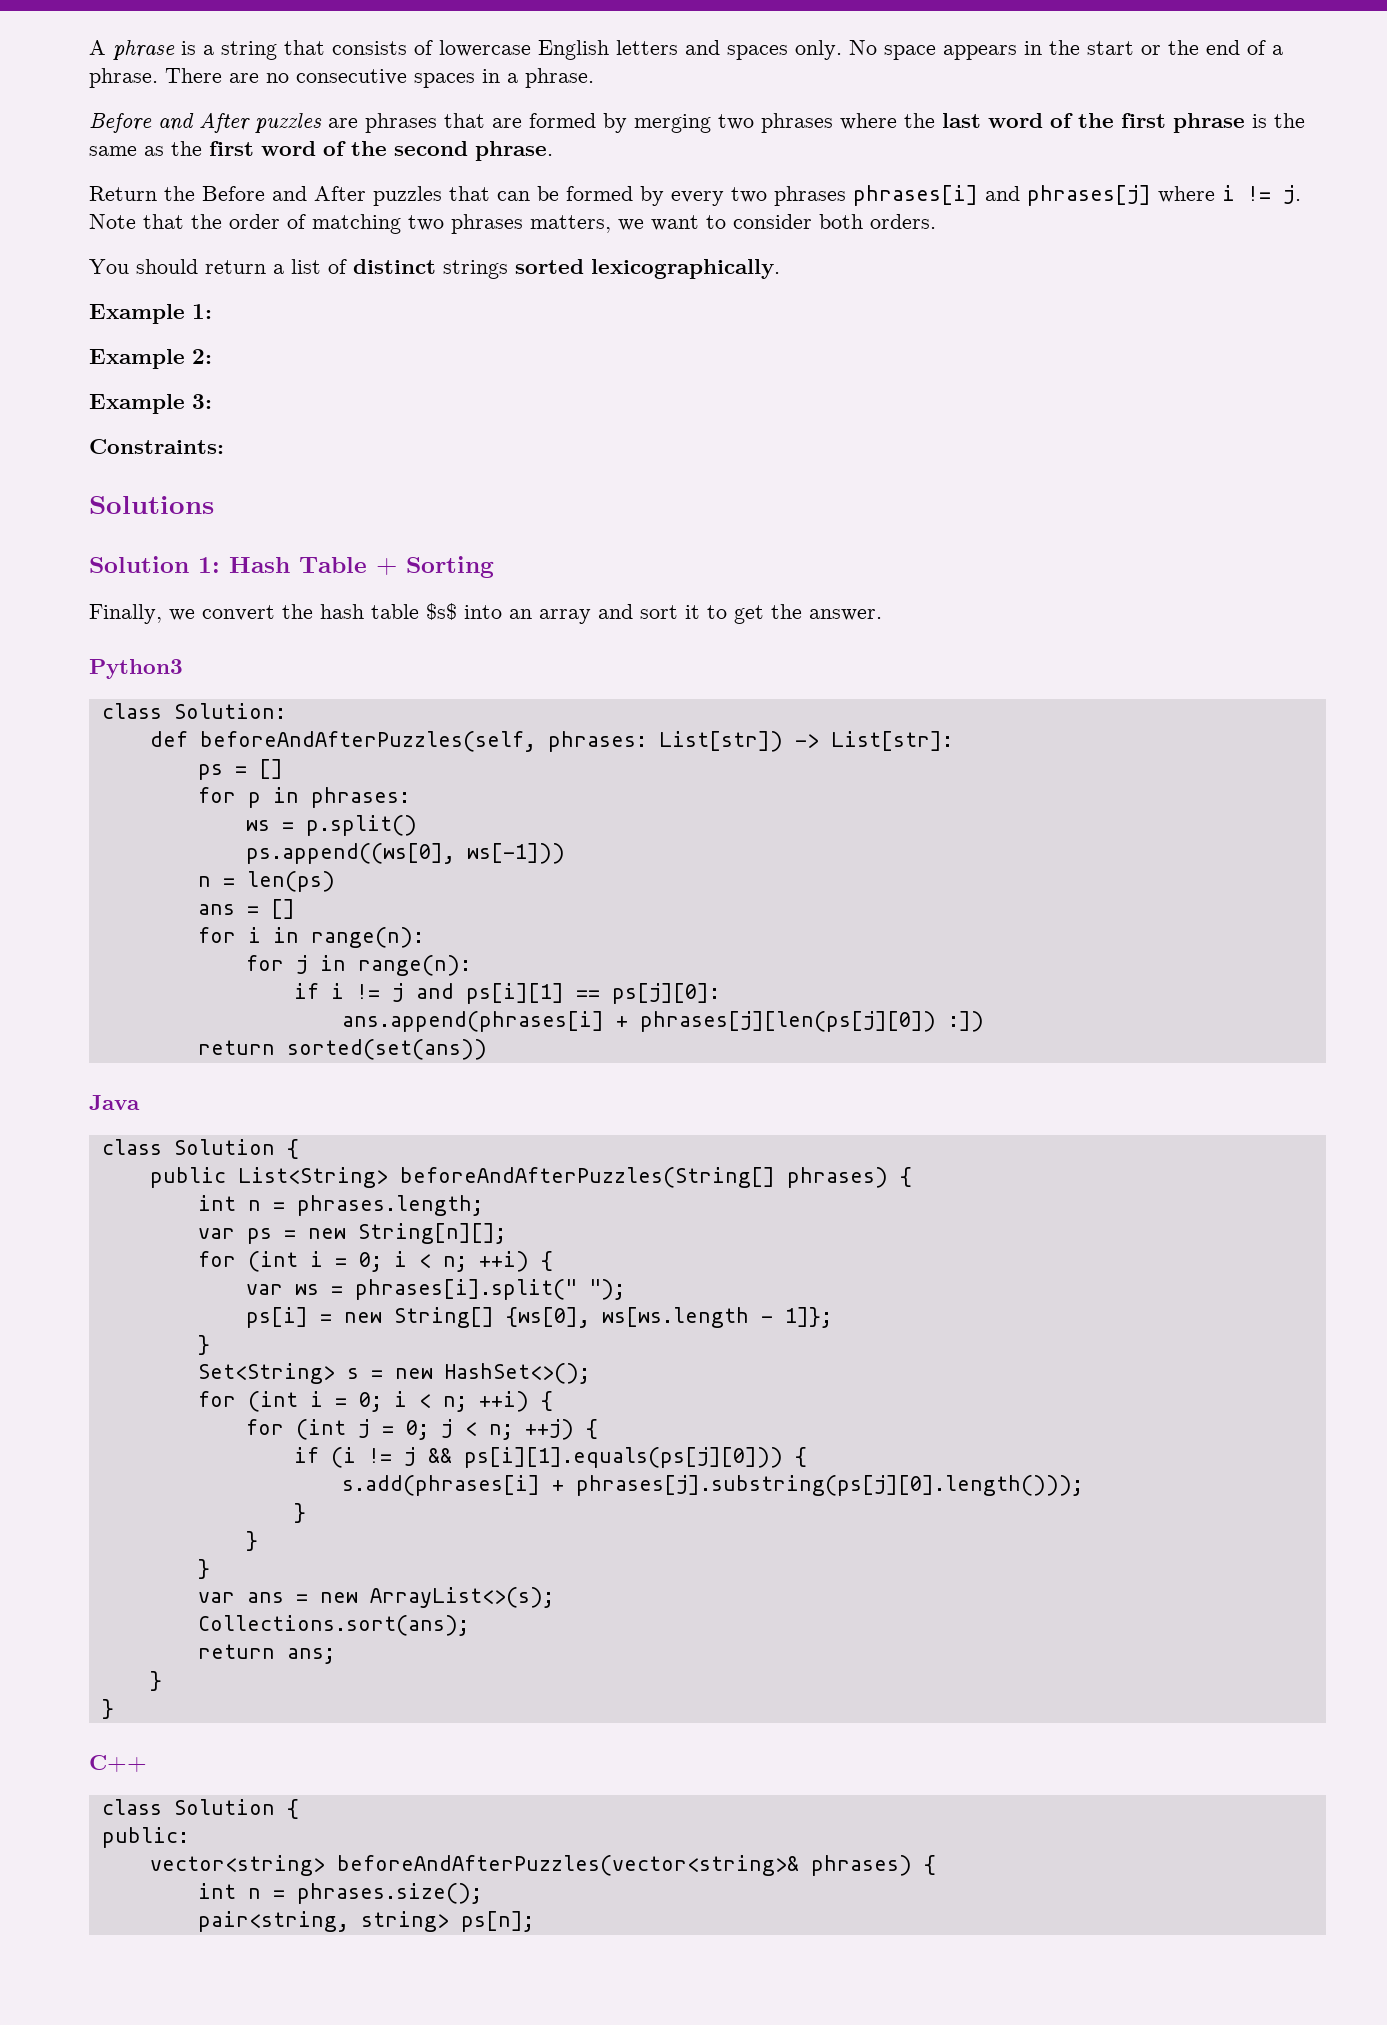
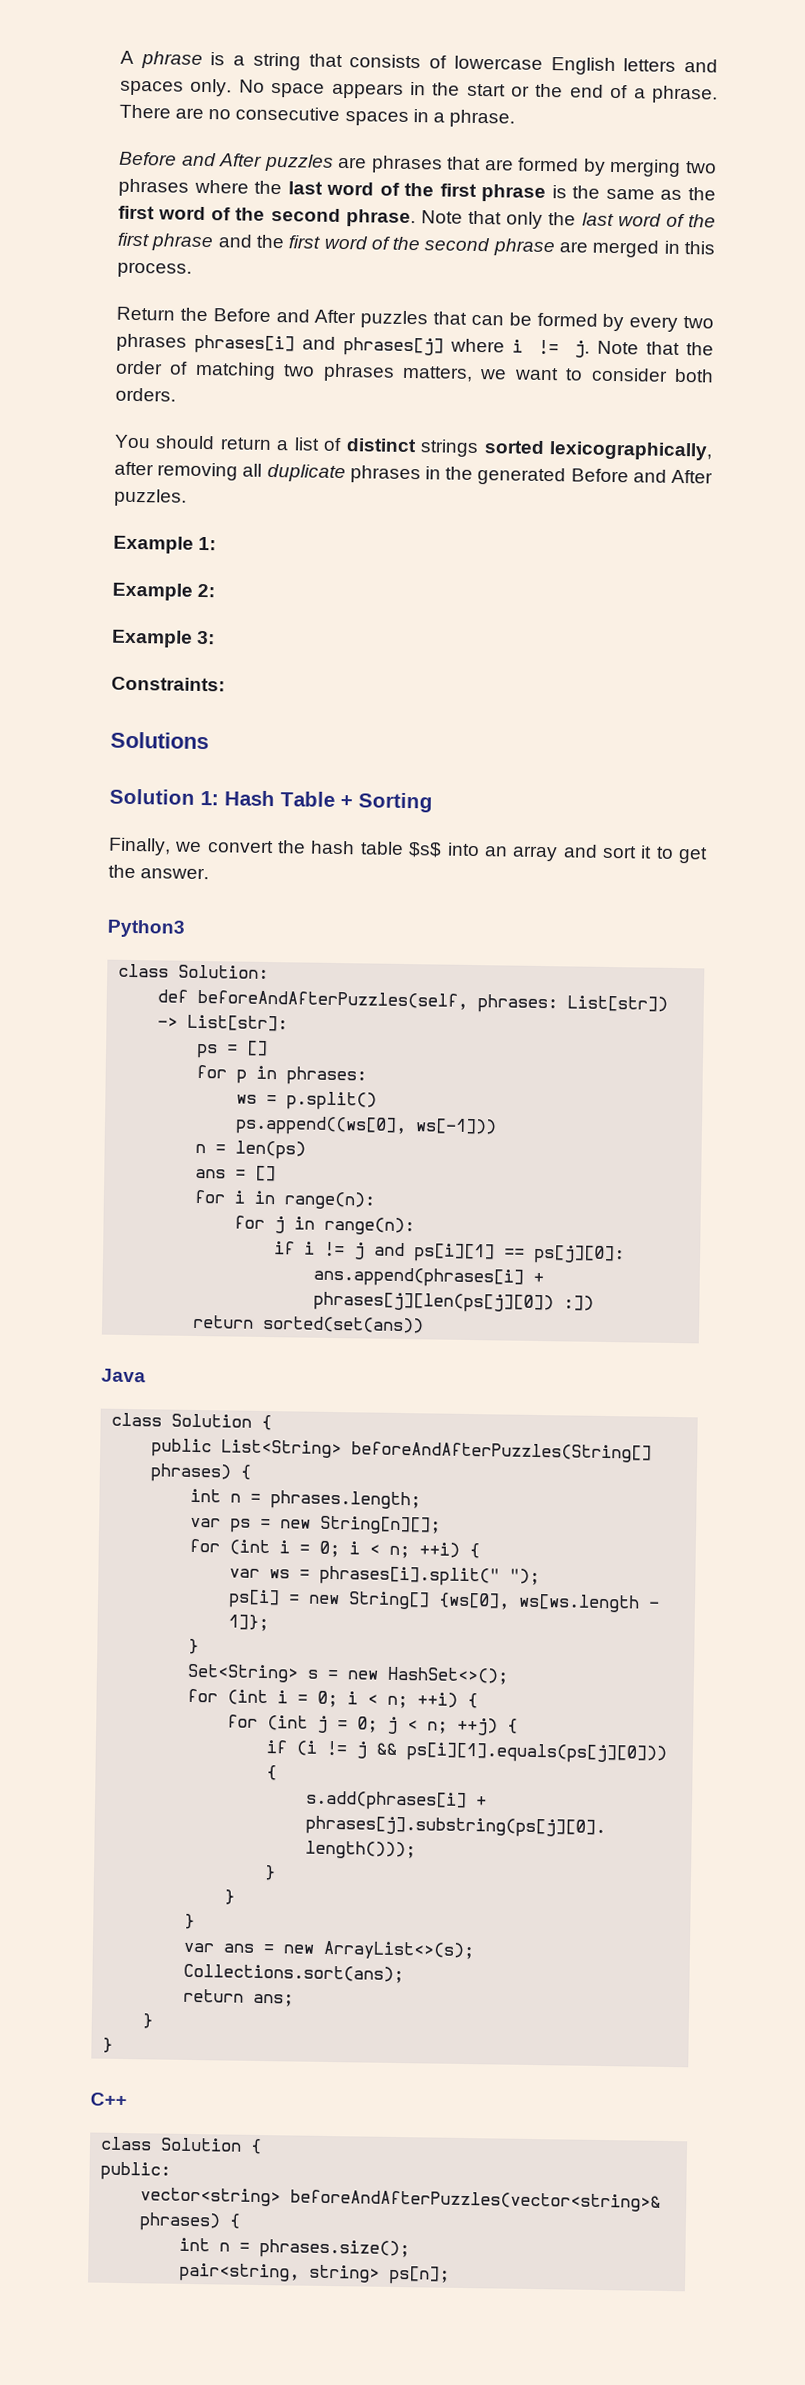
+ Note that only the last word of the first phrase and the first word of the second phrase are merged in this process.
- You should return a list of distinct strings sorted lexicographically.
+ You should return a list of distinct strings sorted lexicographically, after removing all duplicate phrases in the generated Before and After puzzles.

